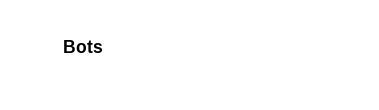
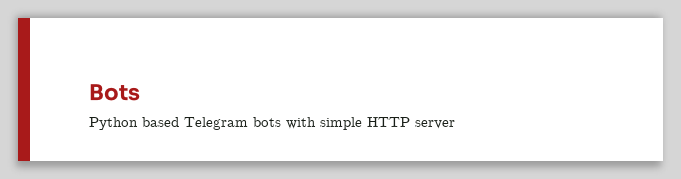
+ Python based Telegram bots with simple HTTP server

